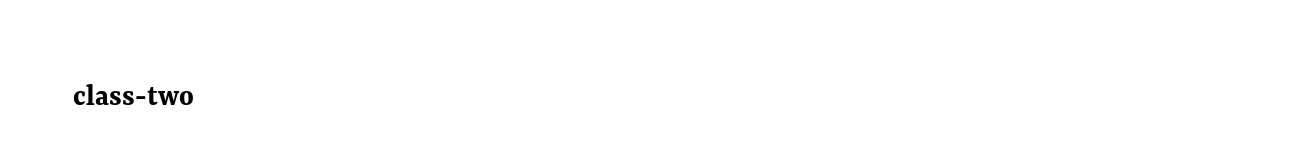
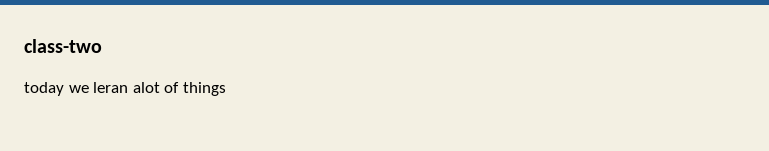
+ today we leran alot of things

